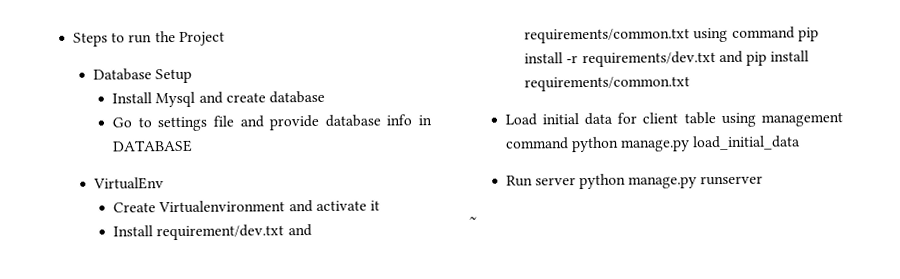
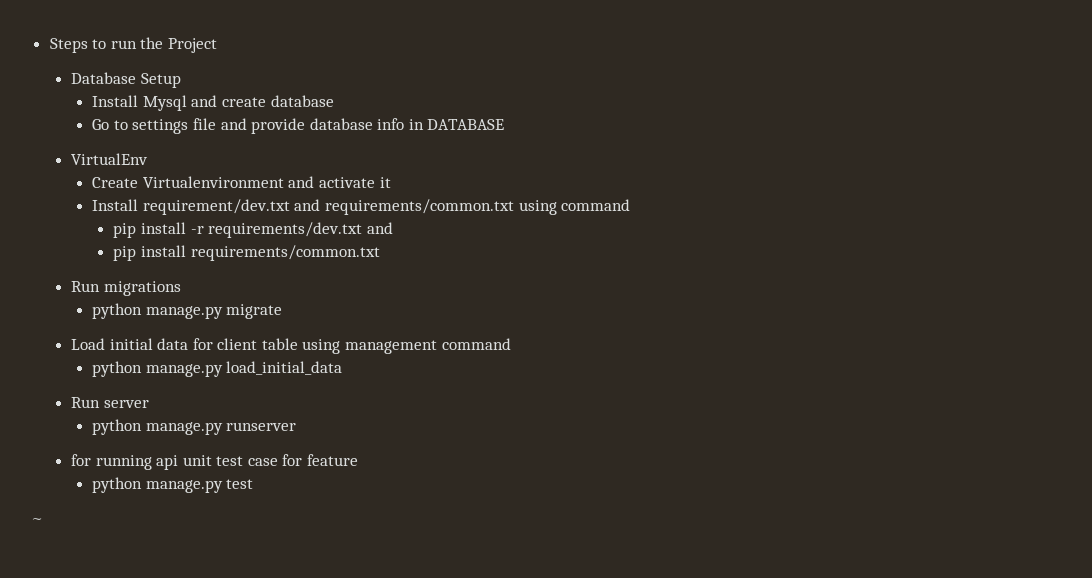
- Install requirement/dev.txt and requirements/common.txt using command pip install -r requirements/dev.txt and pip install requirements/common.txt
+ Install requirement/dev.txt and requirements/common.txt using command
+ pip install -r requirements/dev.txt and
+ pip install requirements/common.txt
+ Run migrations
+ python manage.py migrate
- Load initial data for client table using management command python manage.py load_initial_data
+ Load initial data for client table using management command
+ python manage.py load_initial_data
- Run server python manage.py runserver
+ Run server
+ python manage.py runserver
+ for running api unit test case for feature
+ python manage.py test

